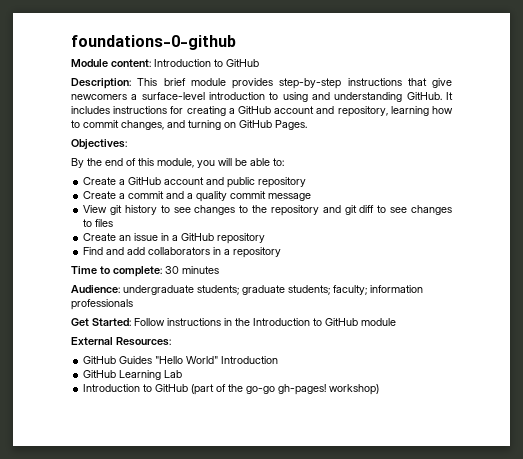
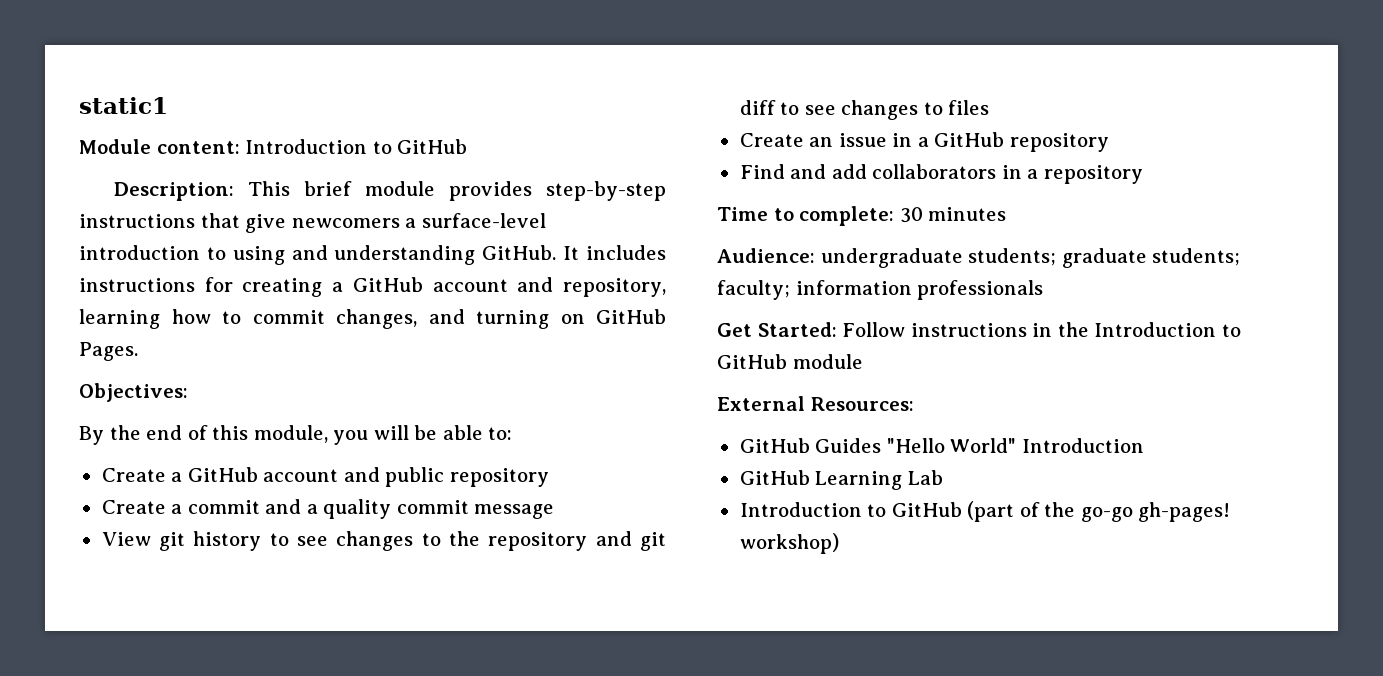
- foundations-0-github
+ static1

